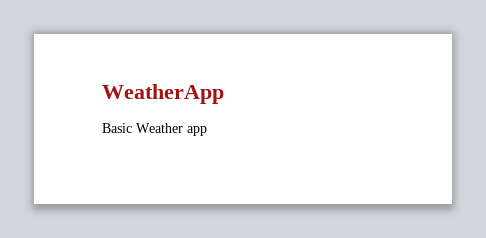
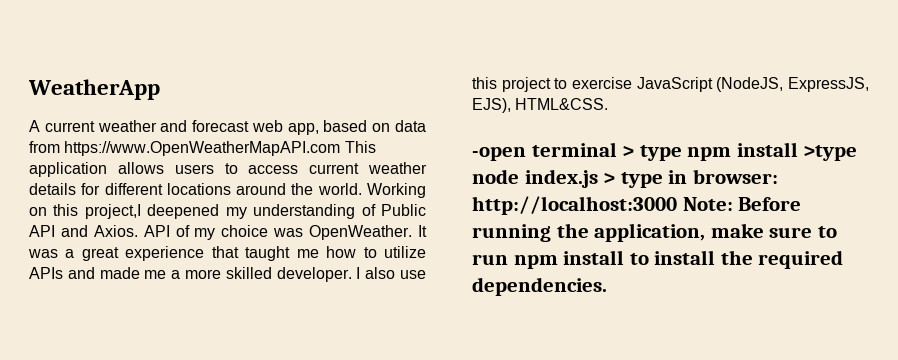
- Basic Weather app
+ A current weather and forecast web app, based on data from https://www.OpenWeatherMapAPI.com This application allows users to access current weather details for different locations around the world. Working on this project,I deepened my understanding of Public API and Axios. API of my choice was OpenWeather. It was a great experience that taught me how to utilize APIs and made me a more skilled developer. I also use this project to exercise JavaScript (NodeJS, ExpressJS, EJS), HTML&CSS.
+ -open terminal > type npm install >type node index.js > type in browser: http://localhost:3000 Note: Before running the application, make sure to run npm install to install the required dependencies.

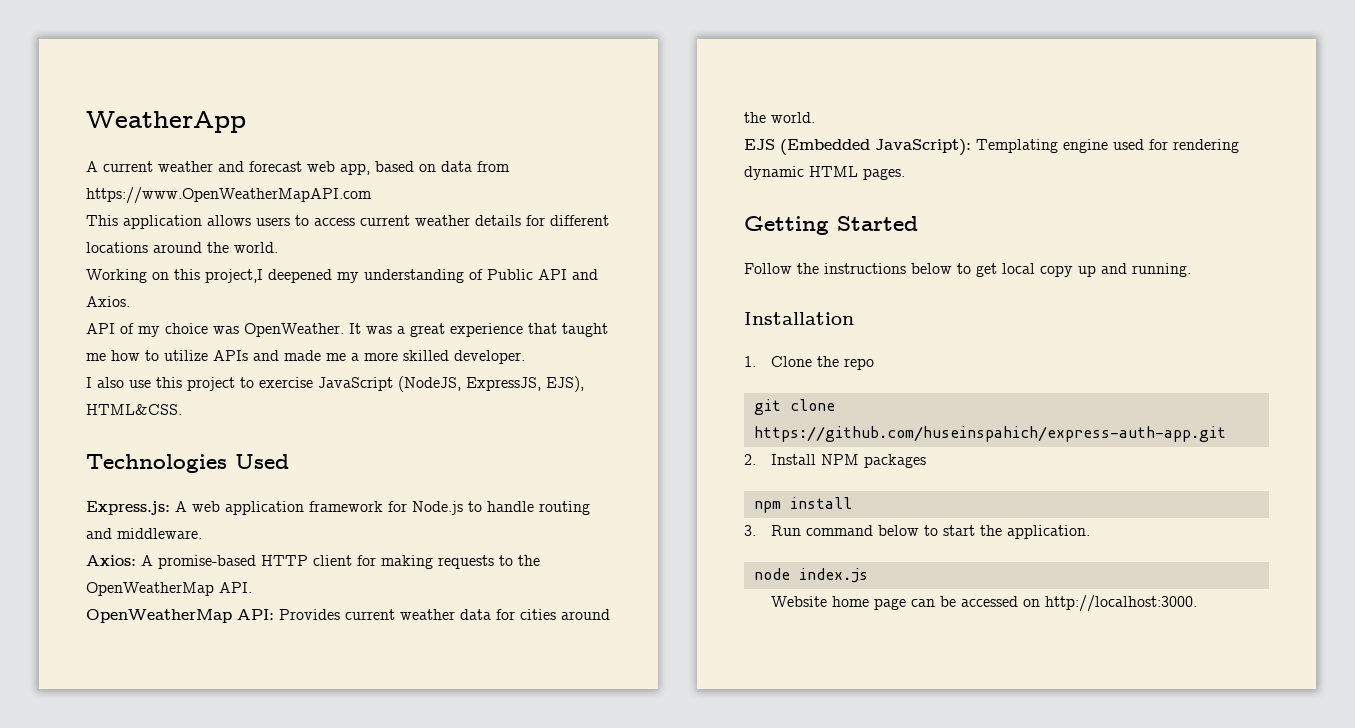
- A current weather and forecast web app, based on data from https://www.OpenWeatherMapAPI.com This application allows users to access current weather details for different locations around the world. Working on this project,I deepened my understanding of Public API and Axios. API of my choice was OpenWeather.
+ A current weather and forecast web app, based on data from https://www.OpenWeatherMapAPI.com
+ This application allows users to access current weather details for different locations around the world.
+ Working on this project,I deepened my understanding of Public API and Axios.
+ API of my choice was OpenWeather.
- It was a great experience that taught me how to utilize APIs and made me a more skilled developer. I also use this project to exercise JavaScript (NodeJS, ExpressJS, EJS), HTML&CSS.
+ It was a great experience that taught me how to utilize APIs and made me a more skilled developer.
+ I also use this project to exercise JavaScript (NodeJS, ExpressJS, EJS), HTML&CSS.
- -open terminal > type npm install >type node index.js > type in browser: http://localhost:3000 Note: Before running the application, make sure to run npm install to install the required dependencies.
+ Technologies Used
+ Express.js: A web application framework for Node.js to handle routing and middleware.
+ Axios: A promise-based HTTP client for making requests to the OpenWeatherMap API.
+ OpenWeatherMap API: Provides current weather data for cities around the world.
+ EJS (Embedded JavaScript): Templating engine used for rendering dynamic HTML pages.
+ Getting Started
+ Follow the instructions below to get local copy up and running.
+ Installation
+ 1. Clone the repo
+ git clone https://github.com/huseinspahich/express-auth-app.git
+ 2. Install NPM packages
+ npm install
+ 3. Run command below to start the application.
+ node index.js
+ Website home page can be accessed on http://localhost:3000.

